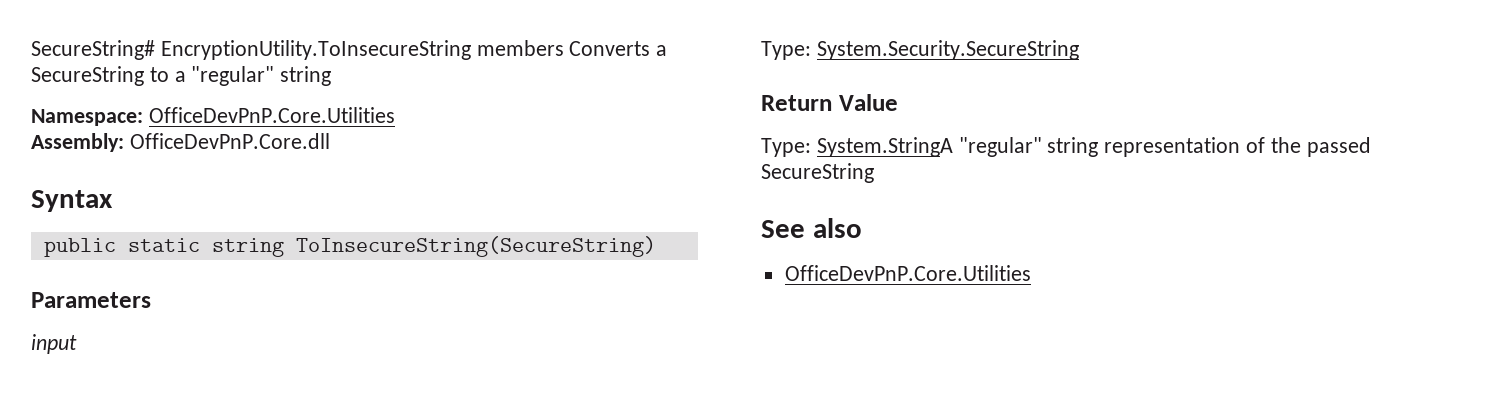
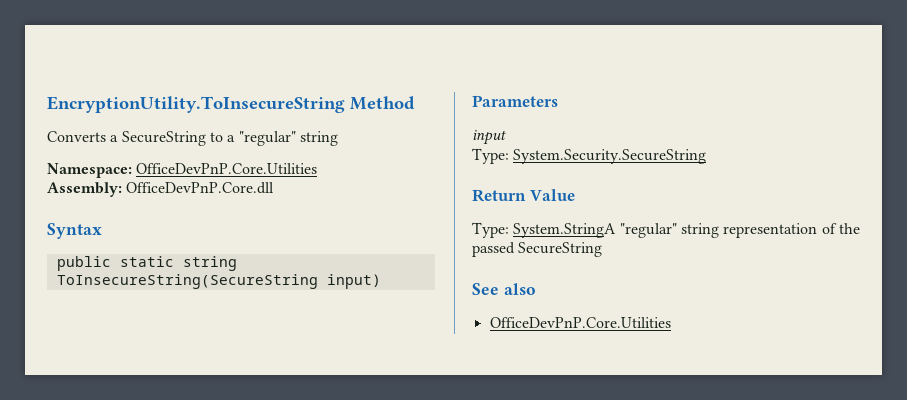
- SecureString# EncryptionUtility.ToInsecureString members Converts a SecureString to a "regular" string
+ EncryptionUtility.ToInsecureString Method
+ Converts a SecureString to a "regular" string
- public static string ToInsecureString(SecureString)
+ public static string ToInsecureString(SecureString input)

